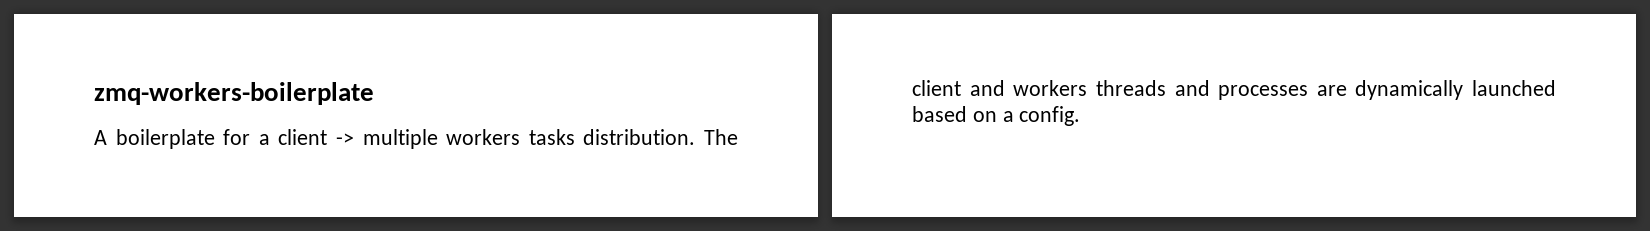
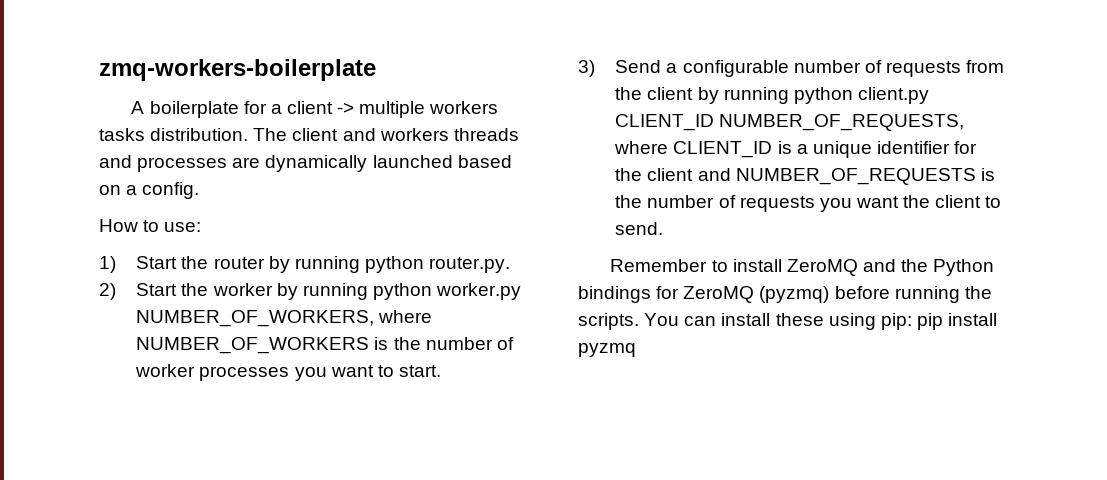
+ How to use:
+ 1) Start the router by running python router.py.
+ 2) Start the worker by running python worker.py NUMBER_OF_WORKERS, where NUMBER_OF_WORKERS is the number of worker processes you want to start.
+ 3) Send a configurable number of requests from the client by running python client.py CLIENT_ID NUMBER_OF_REQUESTS, where CLIENT_ID is a unique identifier for the client and NUMBER_OF_REQUESTS is the number of requests you want the client to send.
+ Remember to install ZeroMQ and the Python bindings for ZeroMQ (pyzmq) before running the scripts. You can install these using pip: pip install pyzmq

